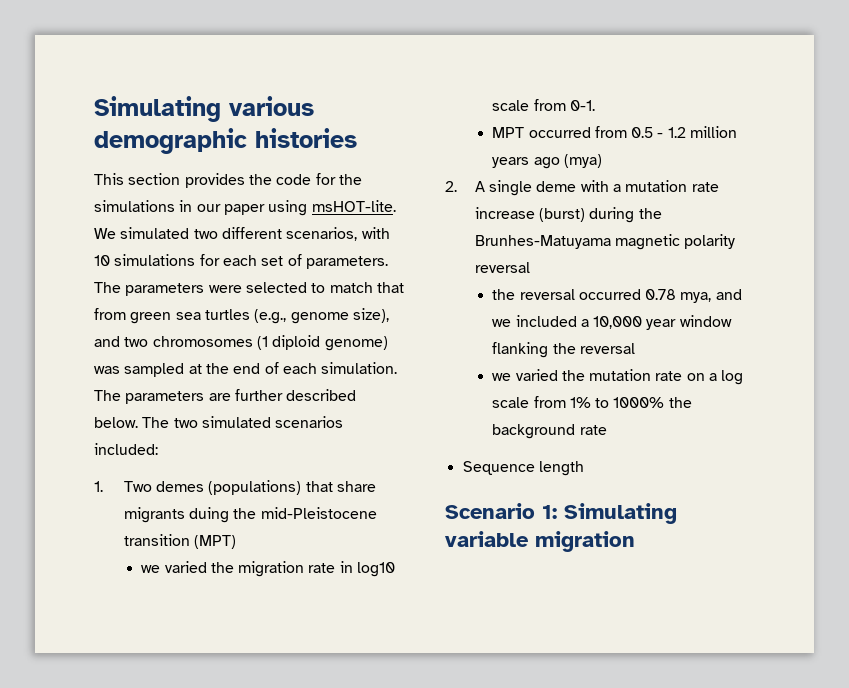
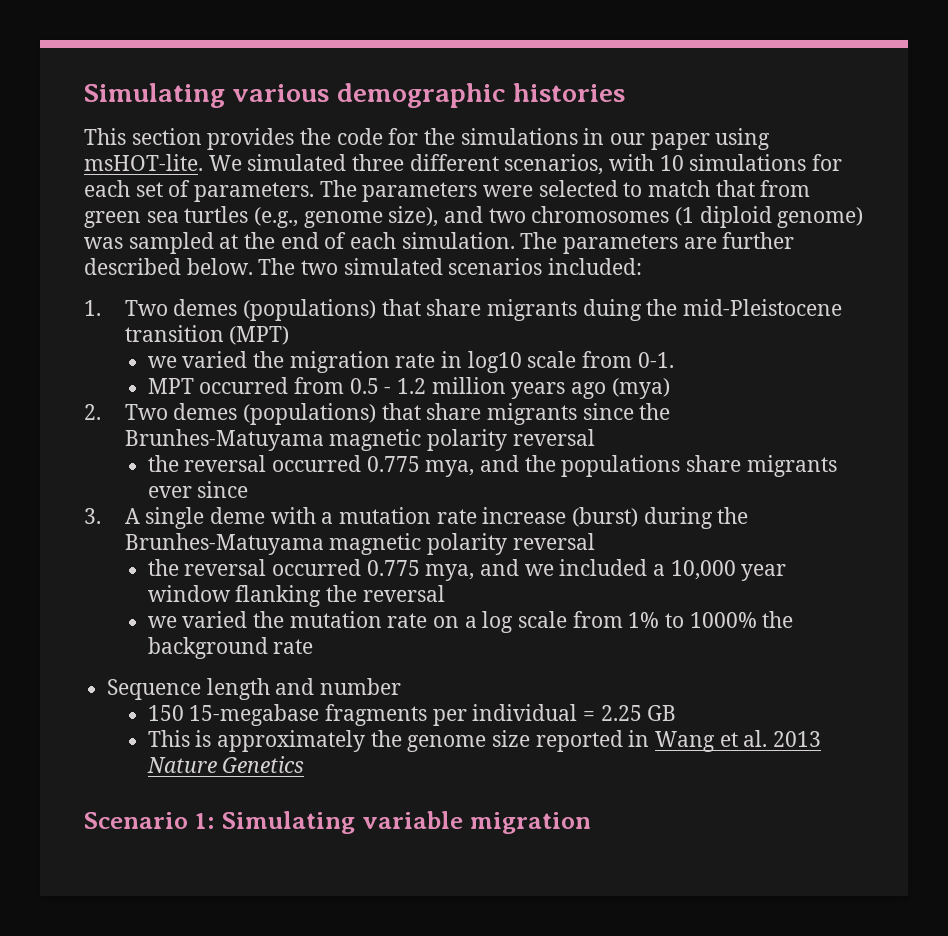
- We simulated two different scenarios, with 10 simulations for each set of parameters.
+ We simulated three different scenarios, with 10 simulations for each set of parameters.
- 2. A single deme with a mutation rate increase (burst) during the Brunhes-Matuyama magnetic polarity reversal
+ 2. Two demes (populations) that share migrants since the Brunhes-Matuyama magnetic polarity reversal
+ the reversal occurred 0.775 mya, and the populations share migrants ever since
+ 3. A single deme with a mutation rate increase (burst) during the Brunhes-Matuyama magnetic polarity reversal
- the reversal occurred 0.78 mya, and we included a 10,000 year window flanking the reversal
+ the reversal occurred 0.775 mya, and we included a 10,000 year window flanking the reversal
- Sequence length
+ Sequence length and number
+ 150 15-megabase fragments per individual = 2.25 GB
+ This is approximately the genome size reported in Wang et al. 2013 Nature Genetics

